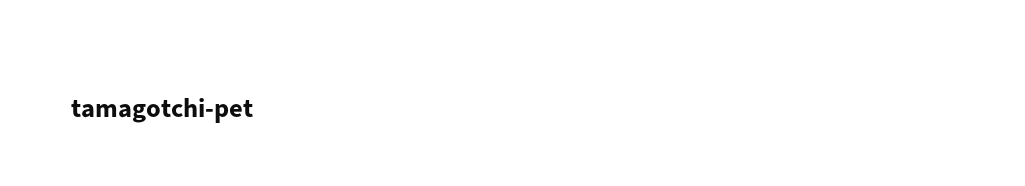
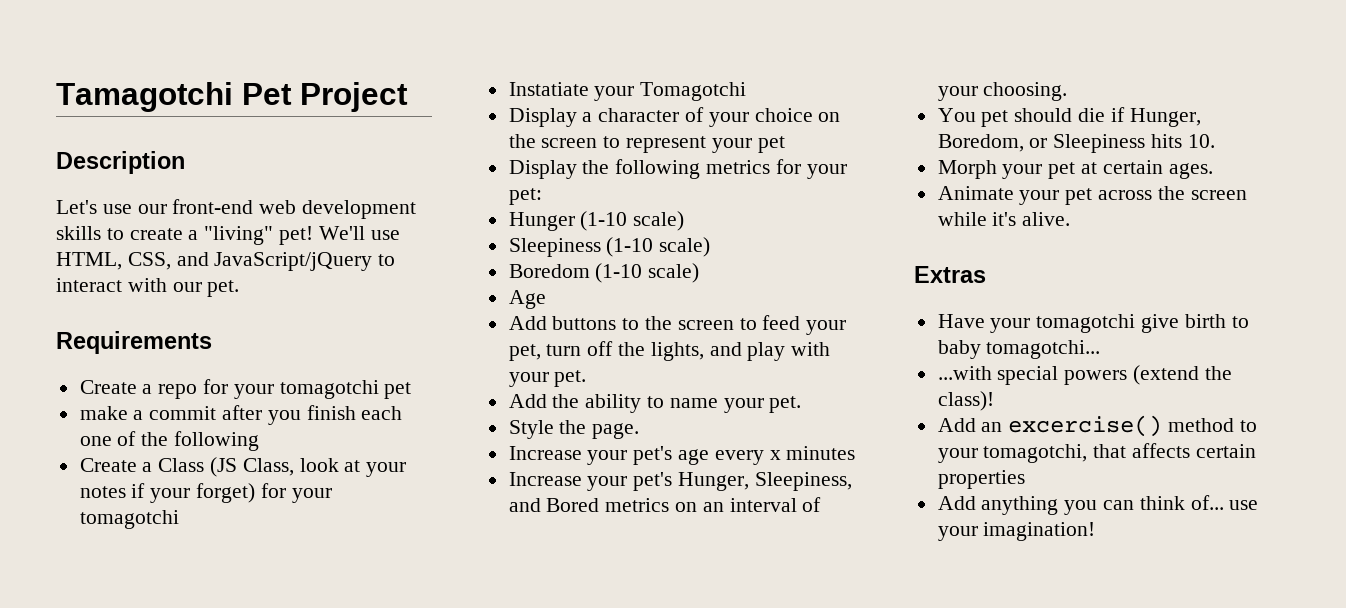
- tamagotchi-pet
+ Tamagotchi Pet Project
+ Description
+ Let's use our front-end web development skills to create a "living" pet! We'll use HTML, CSS, and JavaScript/jQuery to interact with our pet.
+ Requirements
+ Create a repo for your tomagotchi pet
+ make a commit after you finish each one of the following
+ Create a Class (JS Class, look at your notes if your forget) for your tomagotchi
+ Instatiate your Tomagotchi
+ Display a character of your choice on the screen to represent your pet
+ Display the following metrics for your pet:
+ Hunger (1-10 scale)
+ Sleepiness (1-10 scale)
+ Boredom (1-10 scale)
+ Age
+ Add buttons to the screen to feed your pet, turn off the lights, and play with your pet.
+ Add the ability to name your pet.
+ Style the page.
+ Increase your pet's age every x minutes
+ Increase your pet's Hunger, Sleepiness, and Bored metrics on an interval of your choosing.
+ You pet should die if Hunger, Boredom, or Sleepiness hits 10.
+ Morph your pet at certain ages.
+ Animate your pet across the screen while it's alive.
+ Extras
+ Have your tomagotchi give birth to baby tomagotchi...
+ ...with special powers (extend the class)!
+ Add an excercise() method to your tomagotchi, that affects certain properties
+ Add anything you can think of... use your imagination!

